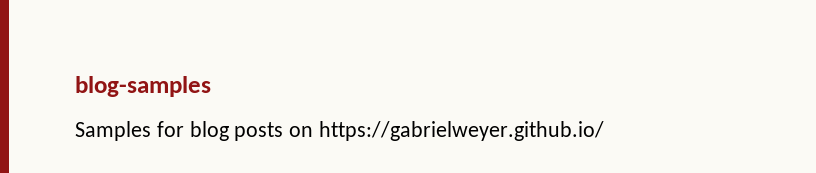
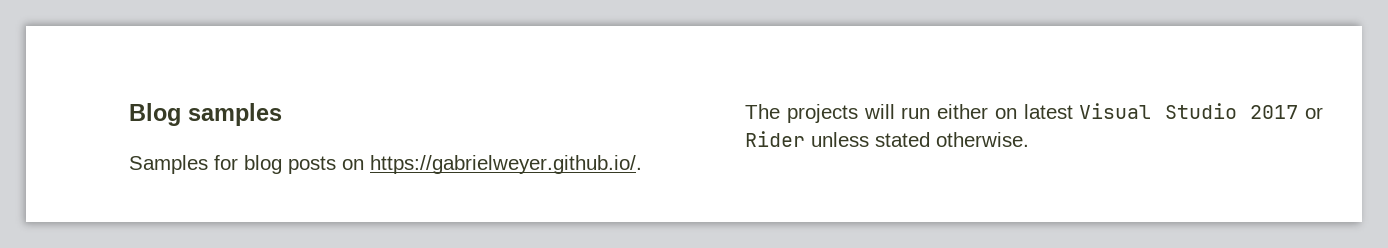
- blog-samples
+ Blog samples
- Samples for blog posts on https://gabrielweyer.github.io/
+ Samples for blog posts on https://gabrielweyer.github.io/.
+ The projects will run either on latest Visual Studio 2017 or Rider unless stated otherwise.

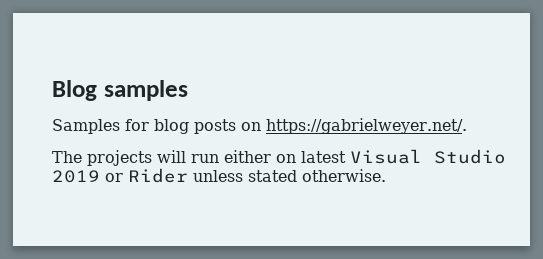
- Samples for blog posts on https://gabrielweyer.github.io/.
+ Samples for blog posts on https://gabrielweyer.net/.
- The projects will run either on latest Visual Studio 2017 or Rider unless stated otherwise.
+ The projects will run either on latest Visual Studio 2019 or Rider unless stated otherwise.

